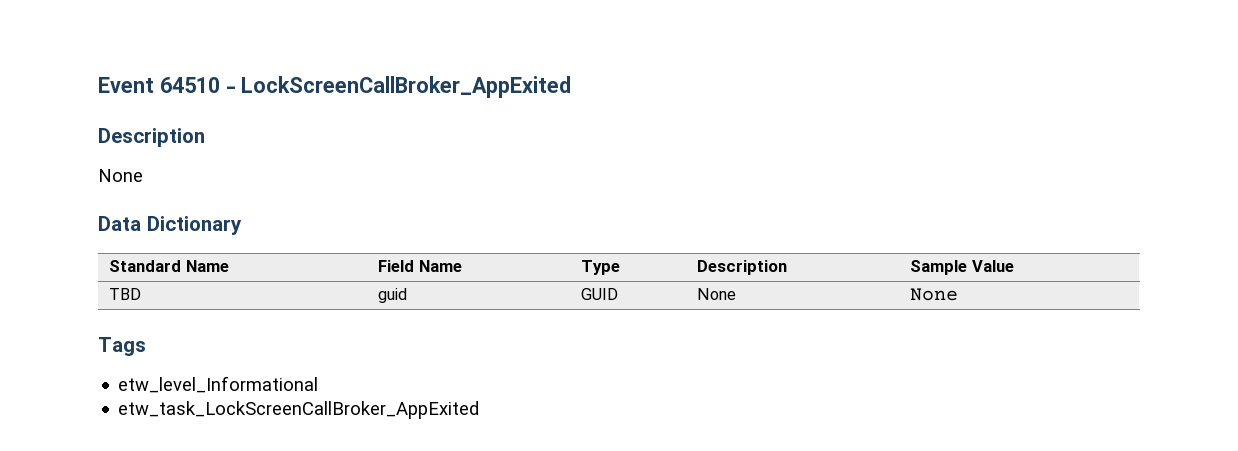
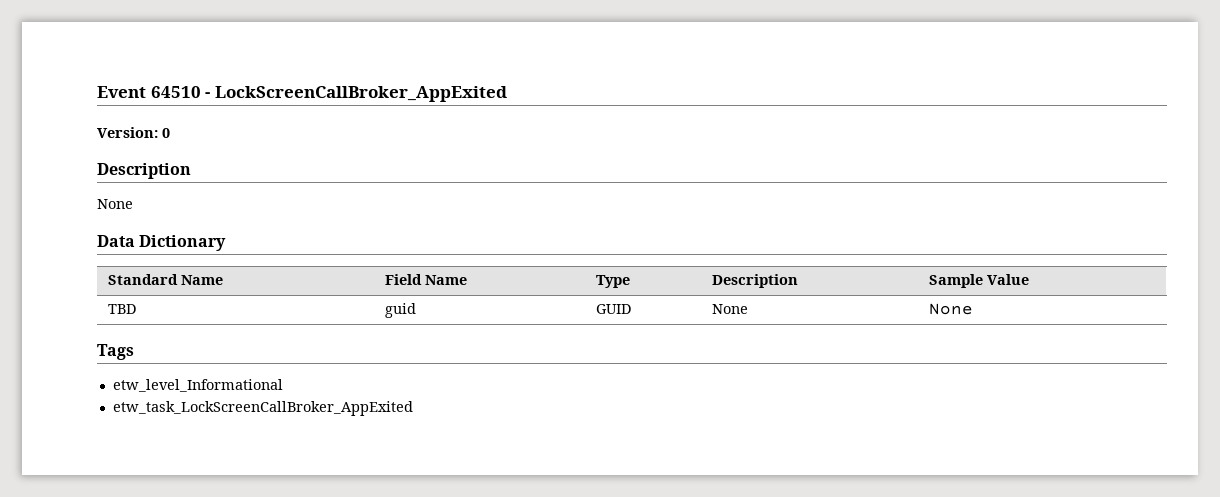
+ Version: 0

